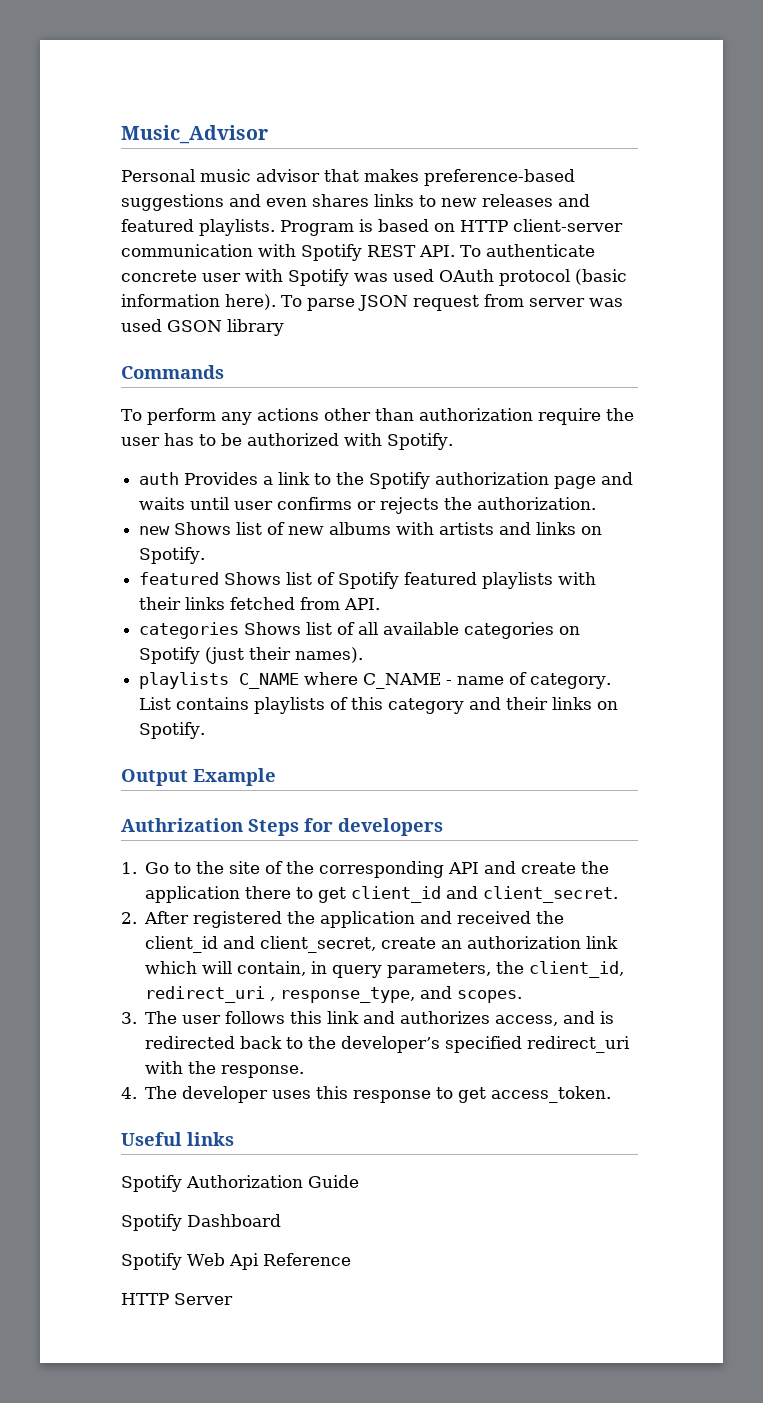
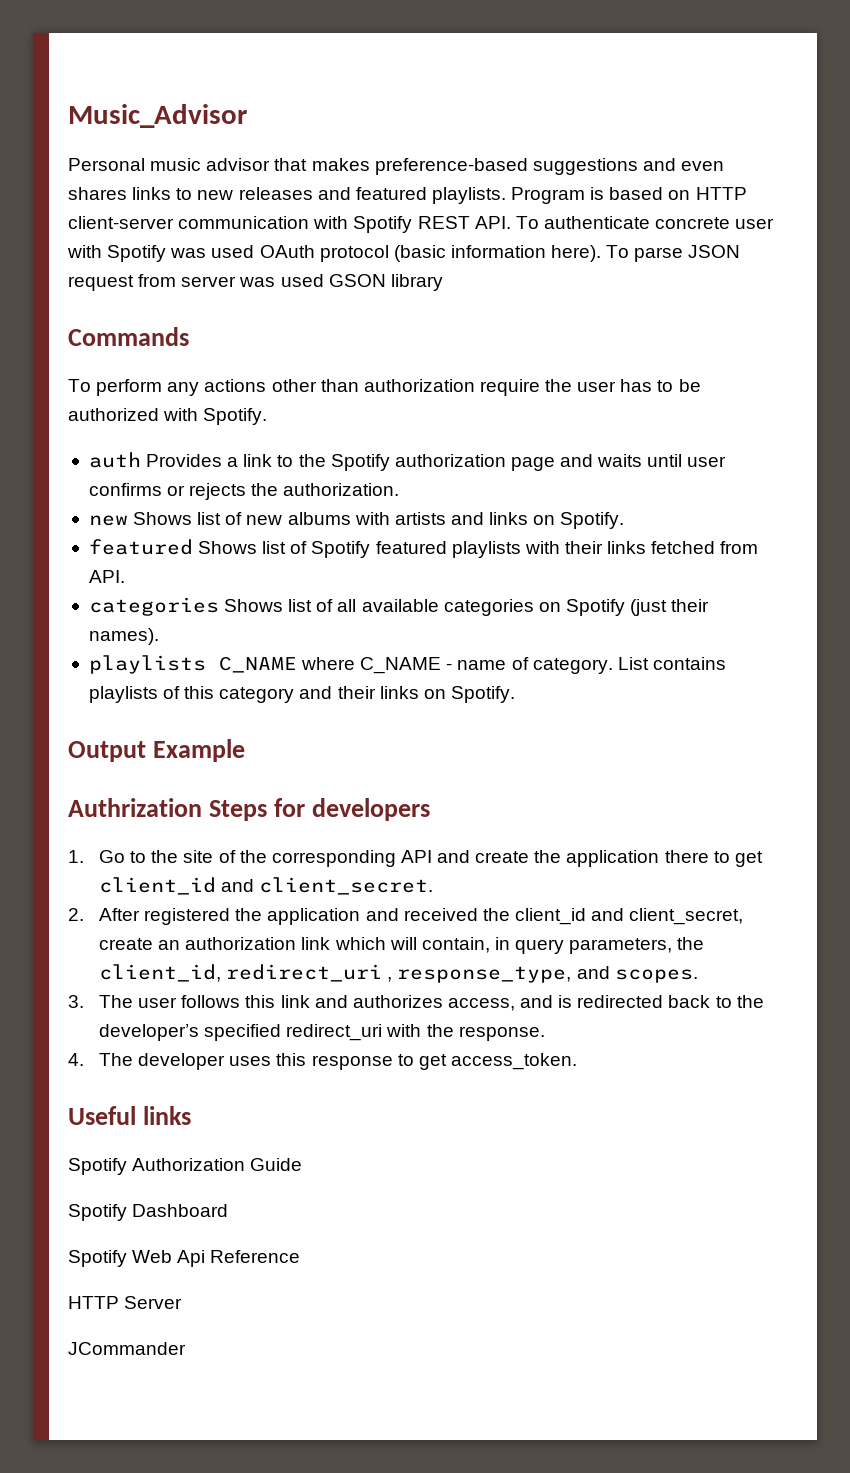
+ JCommander

